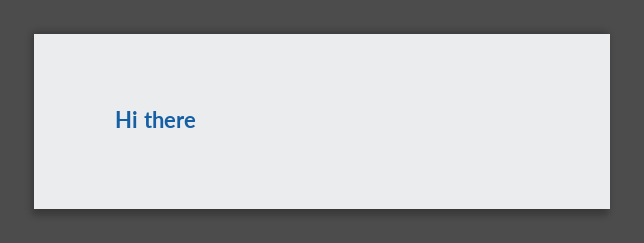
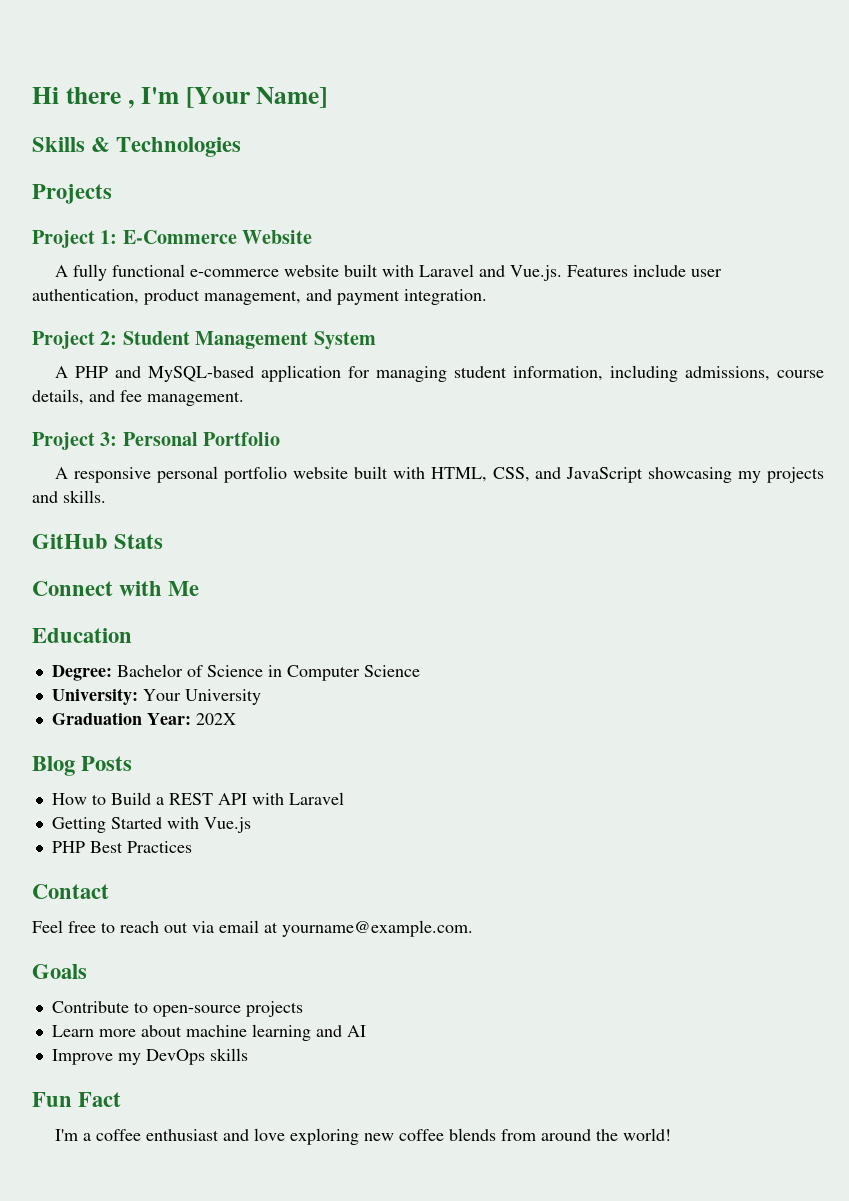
- Hi there
+ Hi there , I'm [Your Name]
+ Skills & Technologies
+ Projects
+ Project 1: E-Commerce Website
+ A fully functional e-commerce website built with Laravel and Vue.js. Features include user authentication, product management, and payment integration.
+ Project 2: Student Management System
+ A PHP and MySQL-based application for managing student information, including admissions, course details, and fee management.
+ Project 3: Personal Portfolio
+ A responsive personal portfolio website built with HTML, CSS, and JavaScript showcasing my projects and skills.
+ GitHub Stats
+ Connect with Me
+ Education
+ Degree: Bachelor of Science in Computer Science
+ University: Your University
+ Graduation Year: 202X
+ Blog Posts
+ How to Build a REST API with Laravel
+ Getting Started with Vue.js
+ PHP Best Practices
+ Contact
+ Feel free to reach out via email at yourname@example.com.
+ Goals
+ Contribute to open-source projects
+ Learn more about machine learning and AI
+ Improve my DevOps skills
+ Fun Fact
+ I'm a coffee enthusiast and love exploring new coffee blends from around the world!

